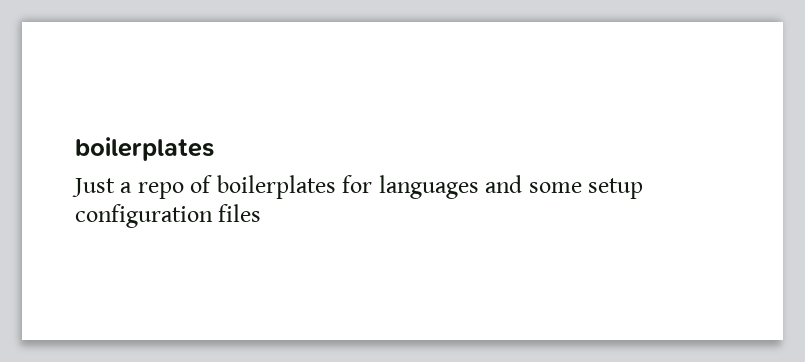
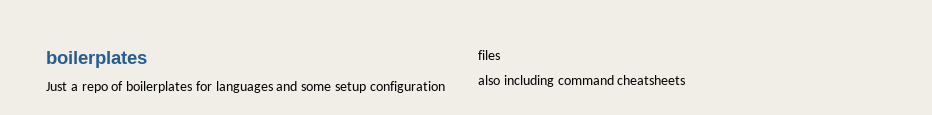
+ also including command cheatsheets

